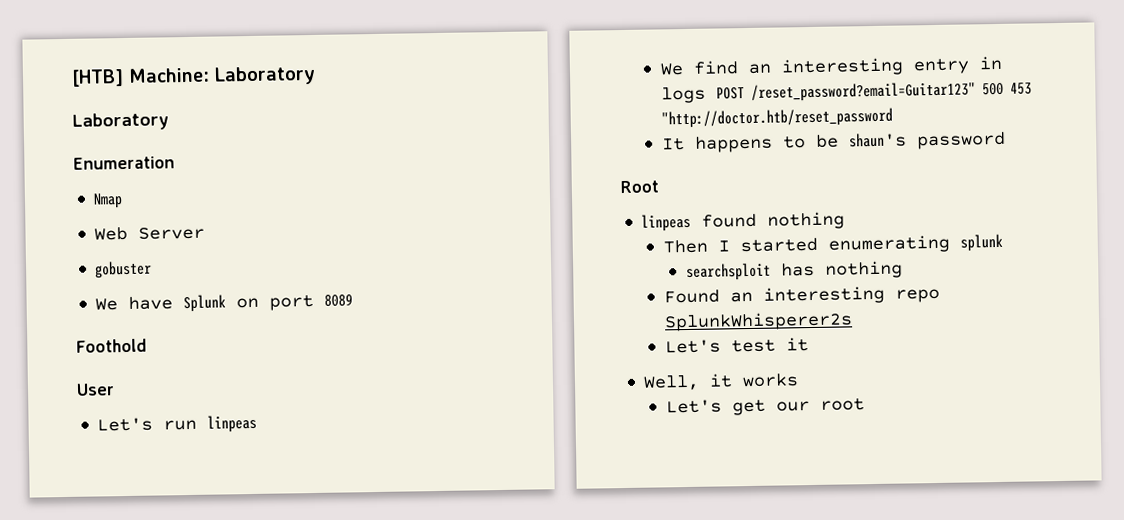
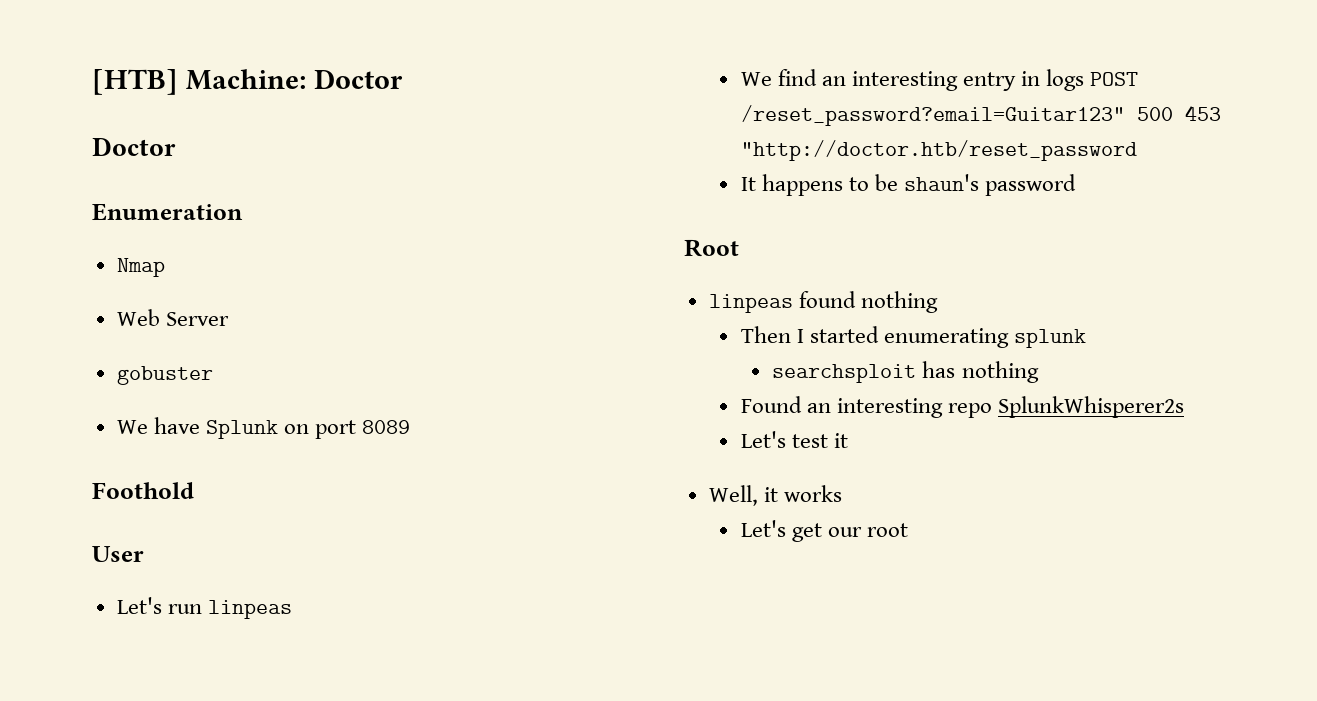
- [HTB] Machine: Laboratory
- Laboratory
+ [HTB] Machine: Doctor
+ Doctor

